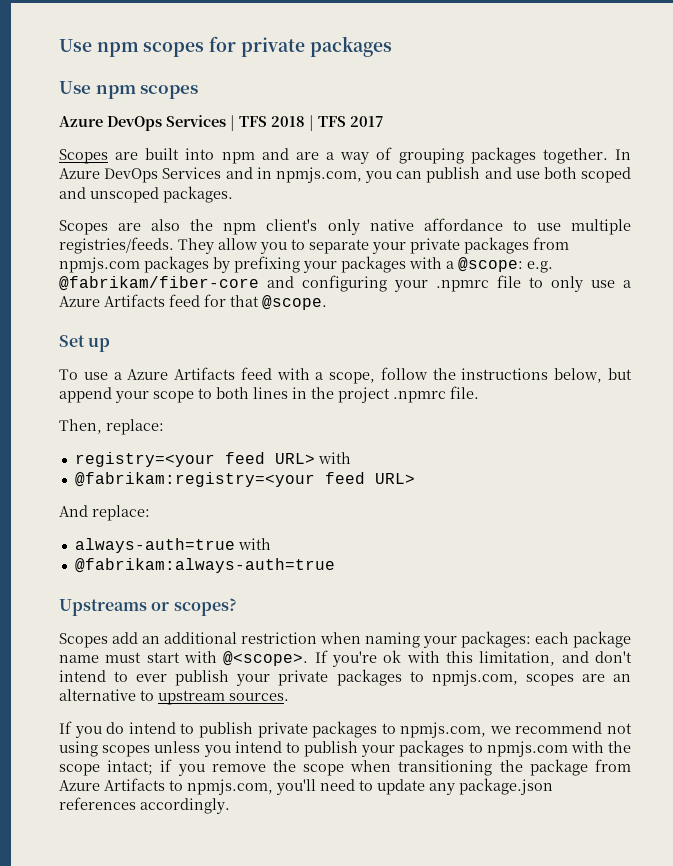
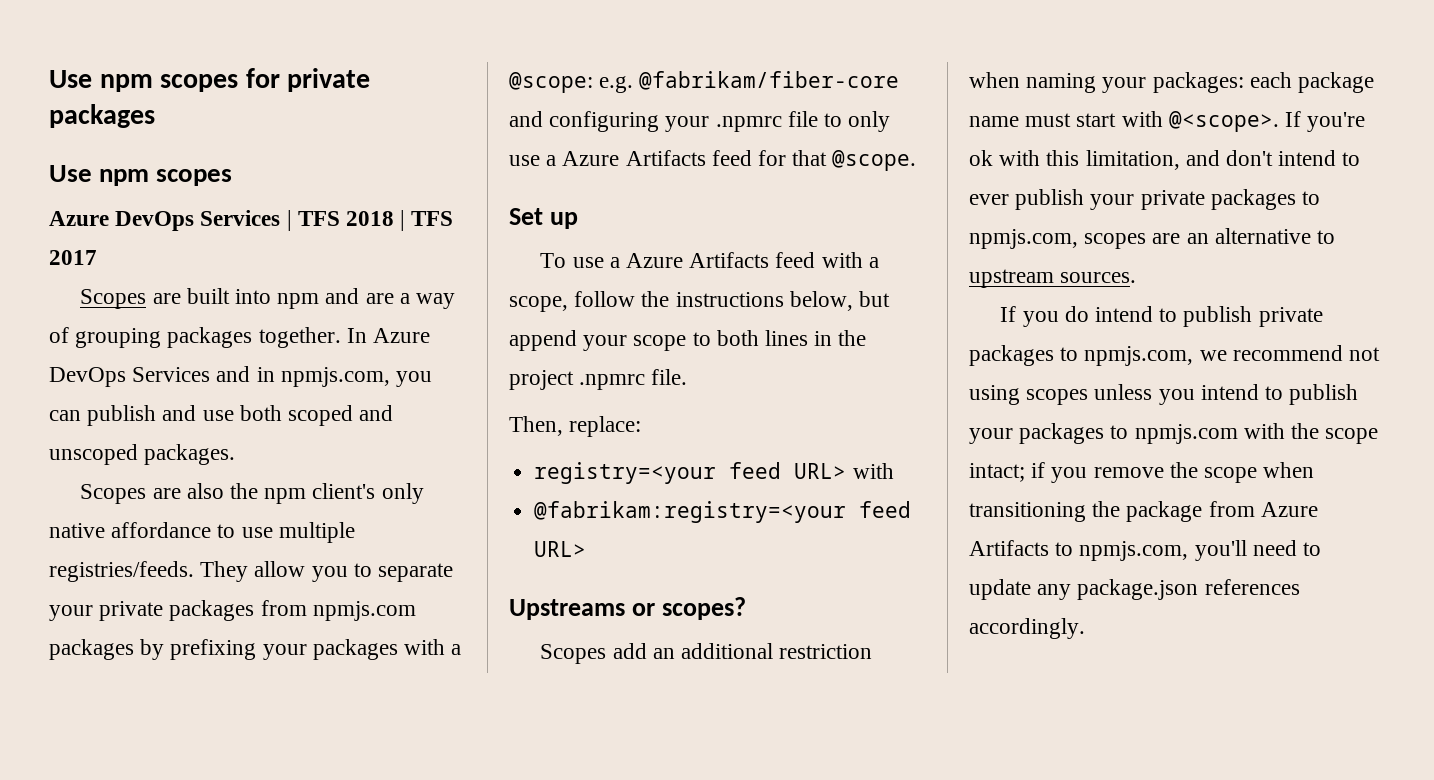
- And replace:
- always-auth=true with
- @fabrikam:always-auth=true

